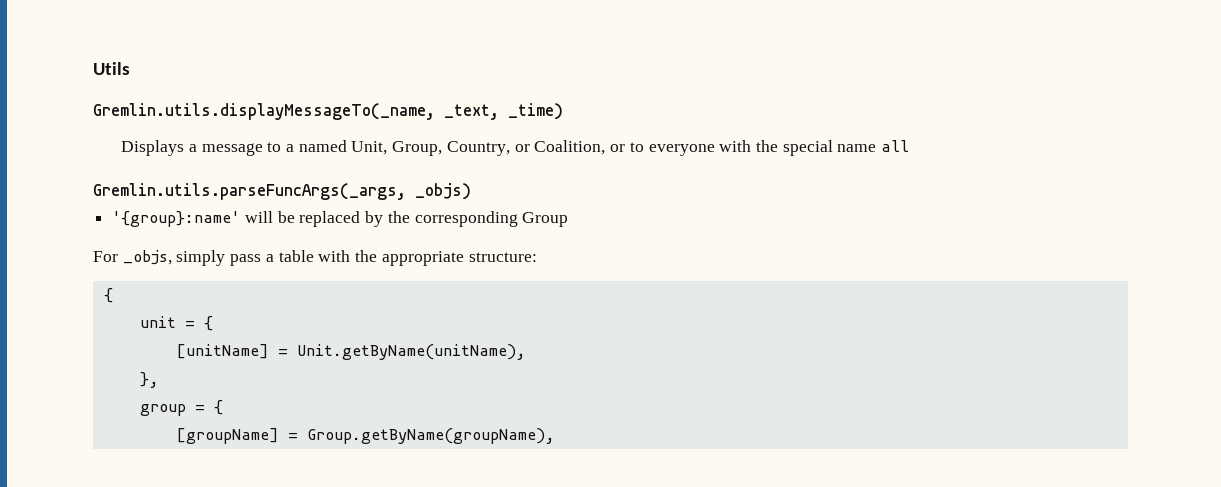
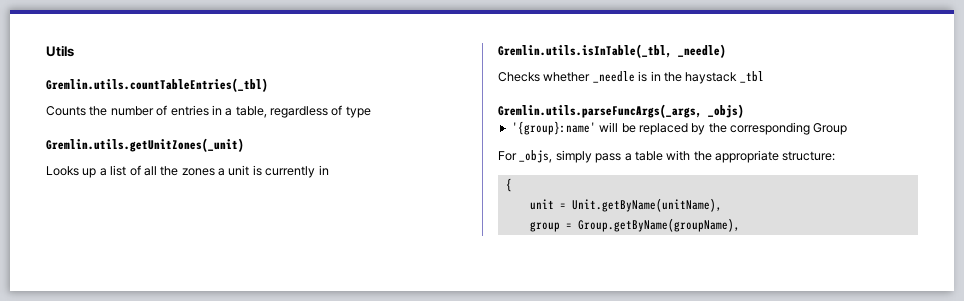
- Gremlin.utils.displayMessageTo(_name, _text, _time)
- Displays a message to a named Unit, Group, Country, or Coalition, or to everyone with the special name all
+ Gremlin.utils.countTableEntries(_tbl)
+ Counts the number of entries in a table, regardless of type
+ Gremlin.utils.getUnitZones(_unit)
+ Looks up a list of all the zones a unit is currently in
+ Gremlin.utils.isInTable(_tbl, _needle)
+ Checks whether _needle is in the haystack _tbl
- unit = {
- [unitName] = Unit.getByName(unitName),
+ unit = Unit.getByName(unitName),
- },
- group = {
- [groupName] = Group.getByName(groupName),
+ group = Group.getByName(groupName),

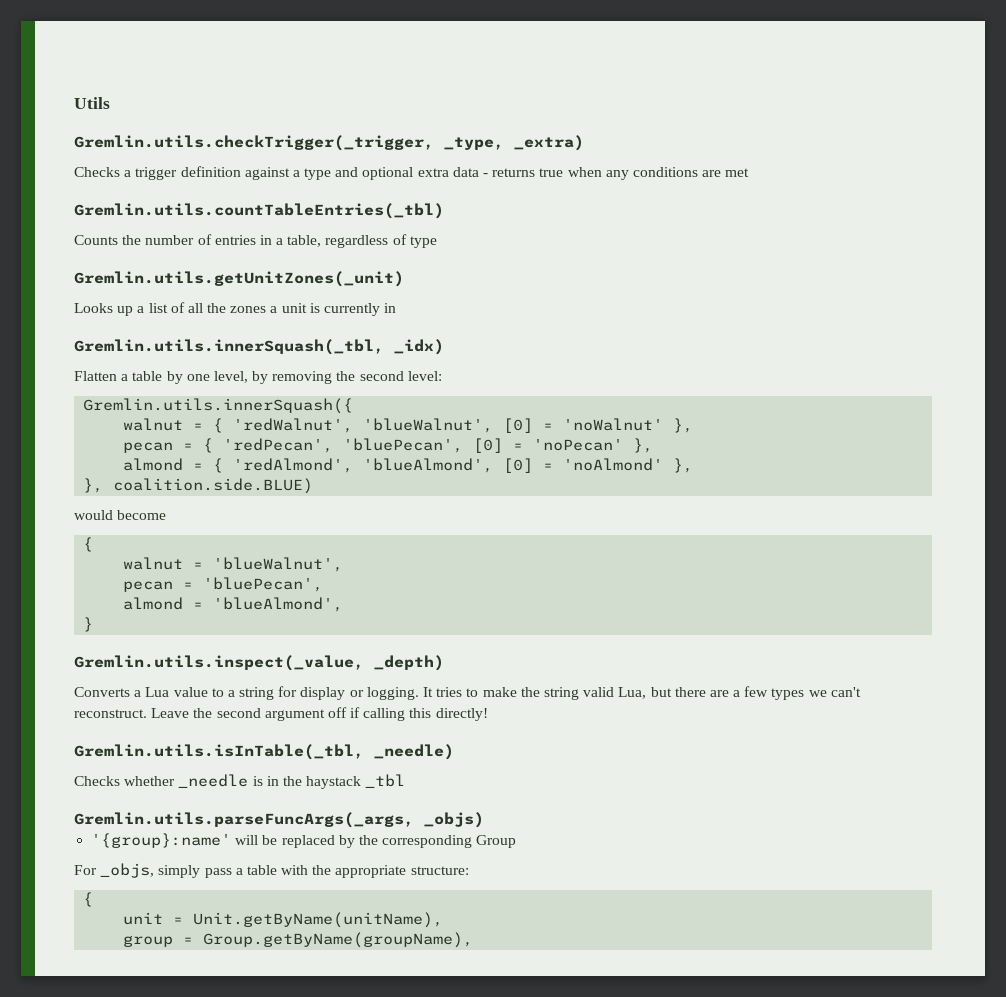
+ Gremlin.utils.checkTrigger(_trigger, _type, _extra)
+ Checks a trigger definition against a type and optional extra data - returns true when any conditions are met
+ Gremlin.utils.innerSquash(_tbl, _idx)
+ Flatten a table by one level, by removing the second level:
+ Gremlin.utils.innerSquash({
+ walnut = { 'redWalnut', 'blueWalnut', [0] = 'noWalnut' },
+ pecan = { 'redPecan', 'bluePecan', [0] = 'noPecan' },
+ almond = { 'redAlmond', 'blueAlmond', [0] = 'noAlmond' },
+ }, coalition.side.BLUE)
+ would become
+ {
+ walnut = 'blueWalnut',
+ pecan = 'bluePecan',
+ almond = 'blueAlmond',
+ }
+ Gremlin.utils.inspect(_value, _depth)
+ Converts a Lua value to a string for display or logging. It tries to make the string valid Lua, but there are a few types we can't reconstruct. Leave the second argument off if calling this directly!

